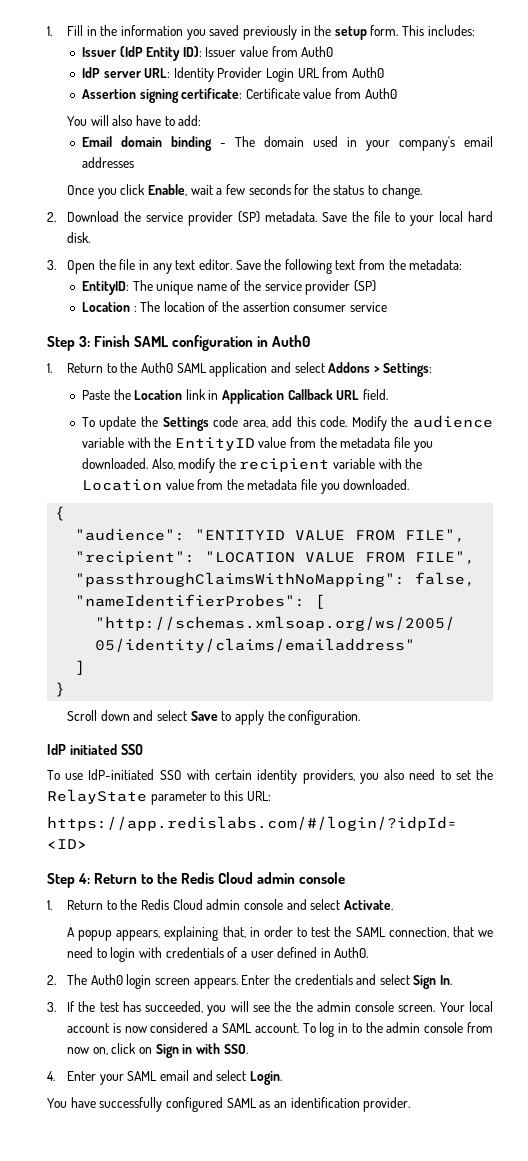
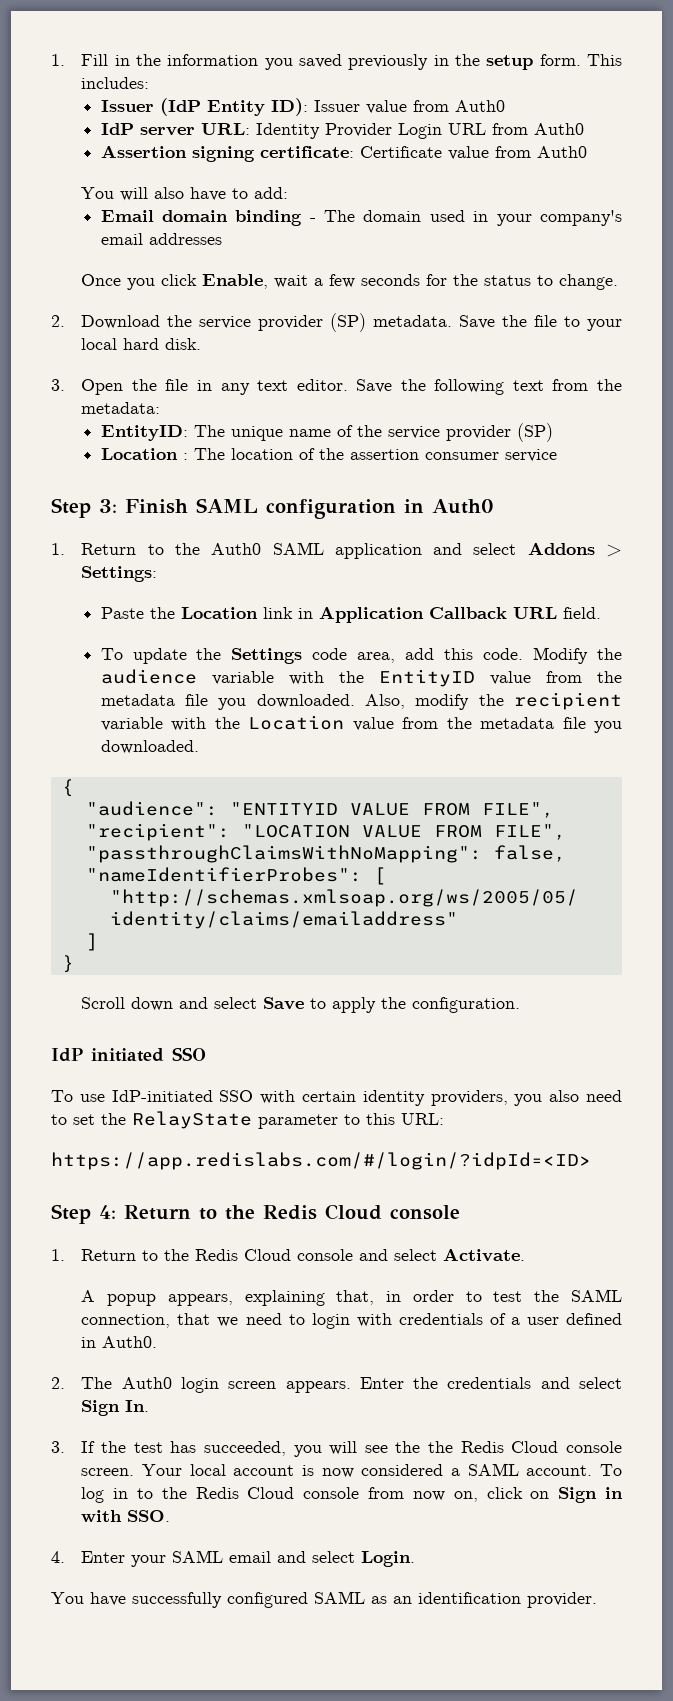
- Step 4: Return to the Redis Cloud admin console
+ Step 4: Return to the Redis Cloud console
- 1. Return to the Redis Cloud admin console and select Activate.
+ 1. Return to the Redis Cloud console and select Activate.
- 3. If the test has succeeded, you will see the the admin console screen.
+ 3. If the test has succeeded, you will see the the Redis Cloud console screen.
- To log in to the admin console from now on, click on Sign in with SSO.
+ To log in to the Redis Cloud console from now on, click on Sign in with SSO.

